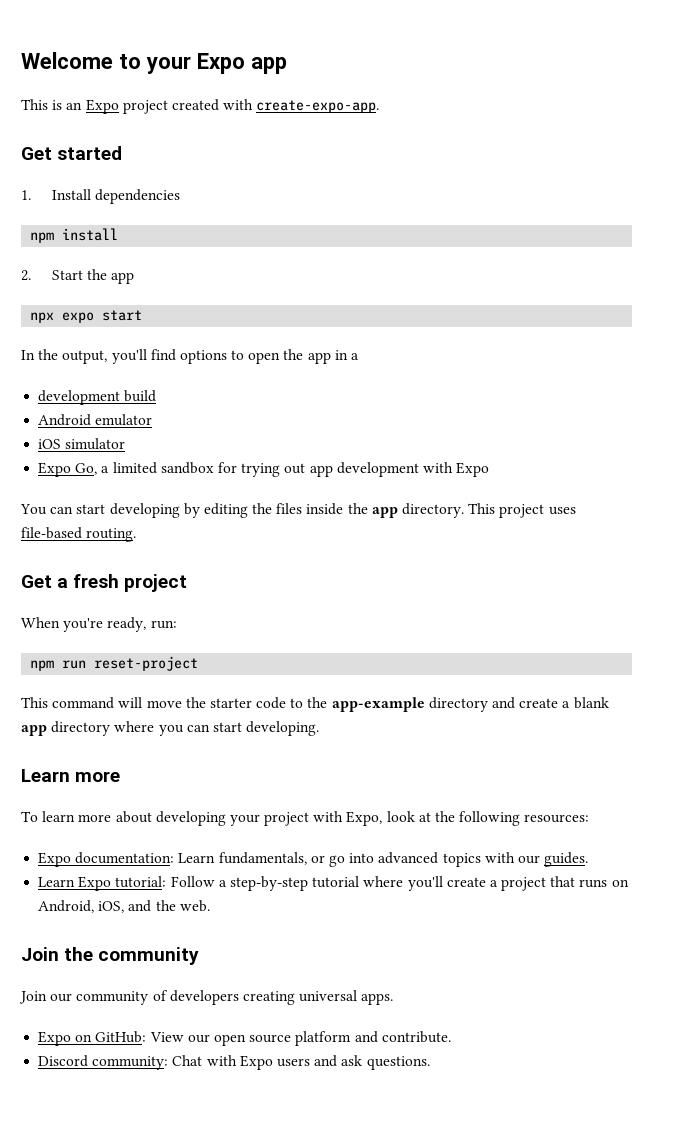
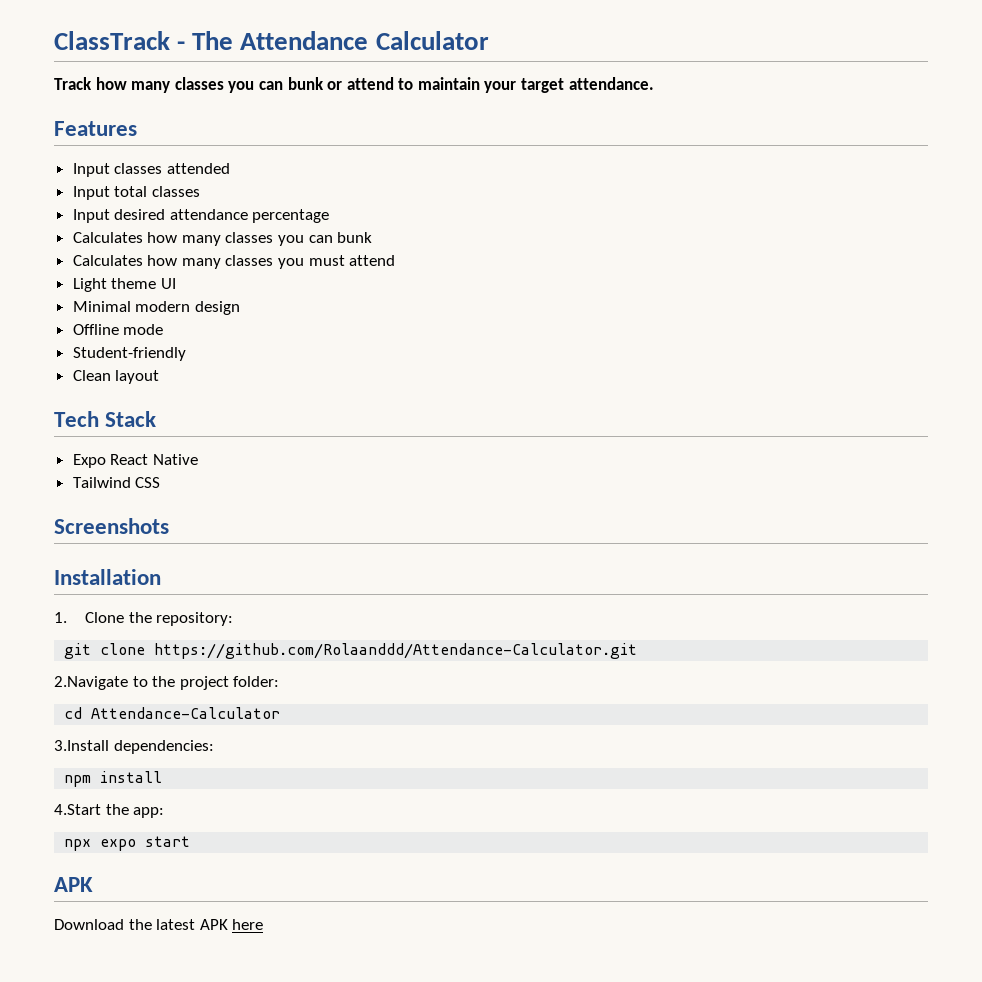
- Welcome to your Expo app
- This is an Expo project created with create-expo-app.
- Get started
- 1. Install dependencies
+ ClassTrack - The Attendance Calculator
+ Track how many classes you can bunk or attend to maintain your target attendance.
+ Features
+ Input classes attended
+ Input total classes
+ Input desired attendance percentage
+ Calculates how many classes you can bunk
+ Calculates how many classes you must attend
+ Light theme UI
+ Minimal modern design
+ Offline mode
+ Student-friendly
+ Clean layout
+ Tech Stack
+ Expo React Native
+ Tailwind CSS
+ Screenshots
+ Installation
+ 1. Clone the repository:
+ git clone https://github.com/Rolaanddd/Attendance-Calculator.git
+ 2.Navigate to the project folder:
+ cd Attendance-Calculator
+ 3.Install dependencies:
  npm install
- 2. Start the app
+ 4.Start the app:
  npx expo start
- In the output, you'll find options to open the app in a
- development build
- Android emulator
- iOS simulator
- Expo Go, a limited sandbox for trying out app development with Expo
- You can start developing by editing the files inside the app directory. This project uses file-based routing.
- Get a fresh project
- When you're ready, run:
- npm run reset-project
- This command will move the starter code to the app-example directory and create a blank app directory where you can start developing.
- Learn more
- To learn more about developing your project with Expo, look at the following resources:
- Expo documentation: Learn fundamentals, or go into advanced topics with our guides.
- Learn Expo tutorial: Follow a step-by-step tutorial where you'll create a project that runs on Android, iOS, and the web.
- Join the community
- Join our community of developers creating universal apps.
- Expo on GitHub: View our open source platform and contribute.
- Discord community: Chat with Expo users and ask questions.
+ APK
+ Download the latest APK here

